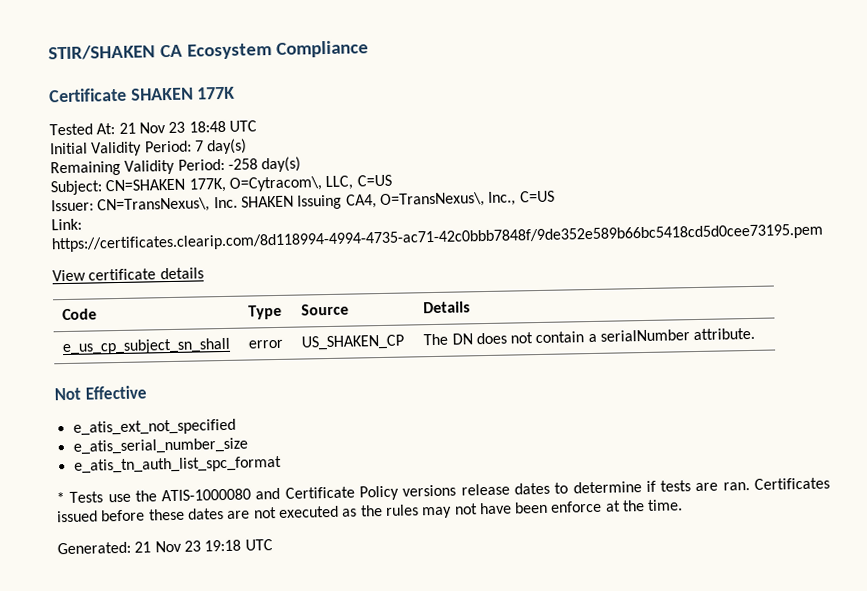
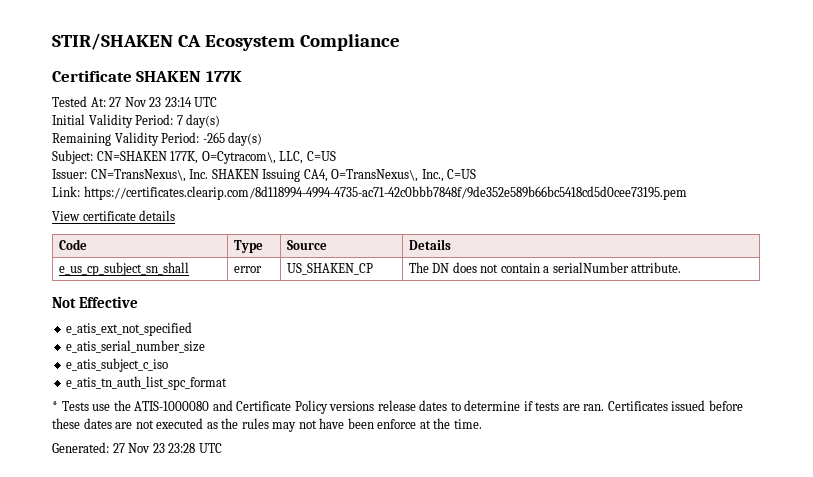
- Tested At: 21 Nov 23 18:48 UTC
+ Tested At: 27 Nov 23 23:14 UTC
- Remaining Validity Period: -258 day(s)
+ Remaining Validity Period: -265 day(s)
+ e_atis_subject_c_iso
- Generated: 21 Nov 23 19:18 UTC
+ Generated: 27 Nov 23 23:28 UTC

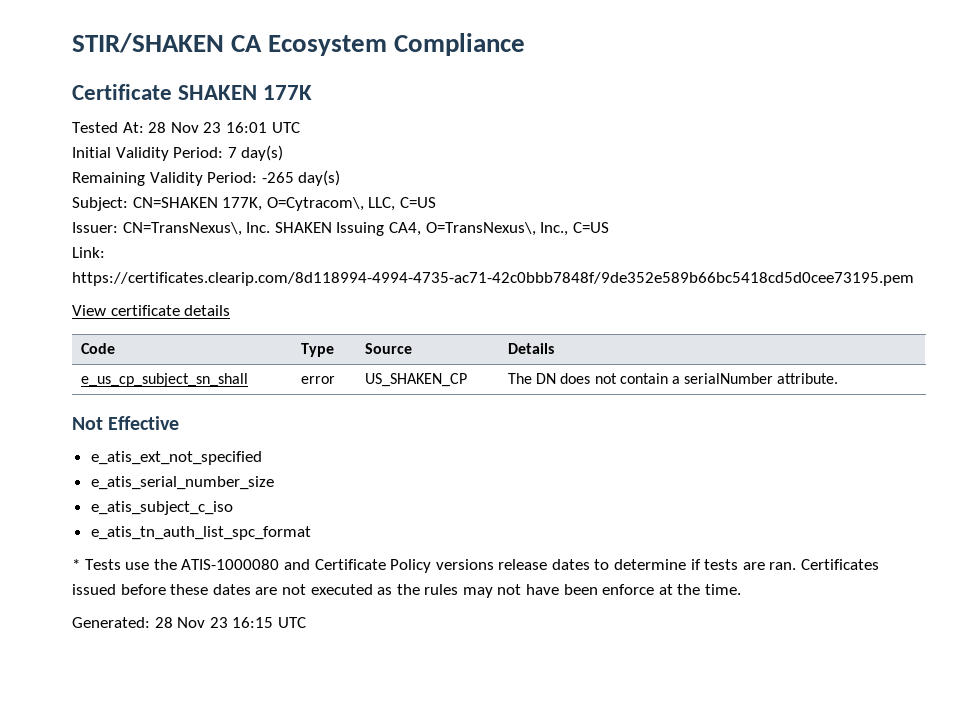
- Tested At: 27 Nov 23 23:14 UTC
+ Tested At: 28 Nov 23 16:01 UTC
- Generated: 27 Nov 23 23:28 UTC
+ Generated: 28 Nov 23 16:15 UTC

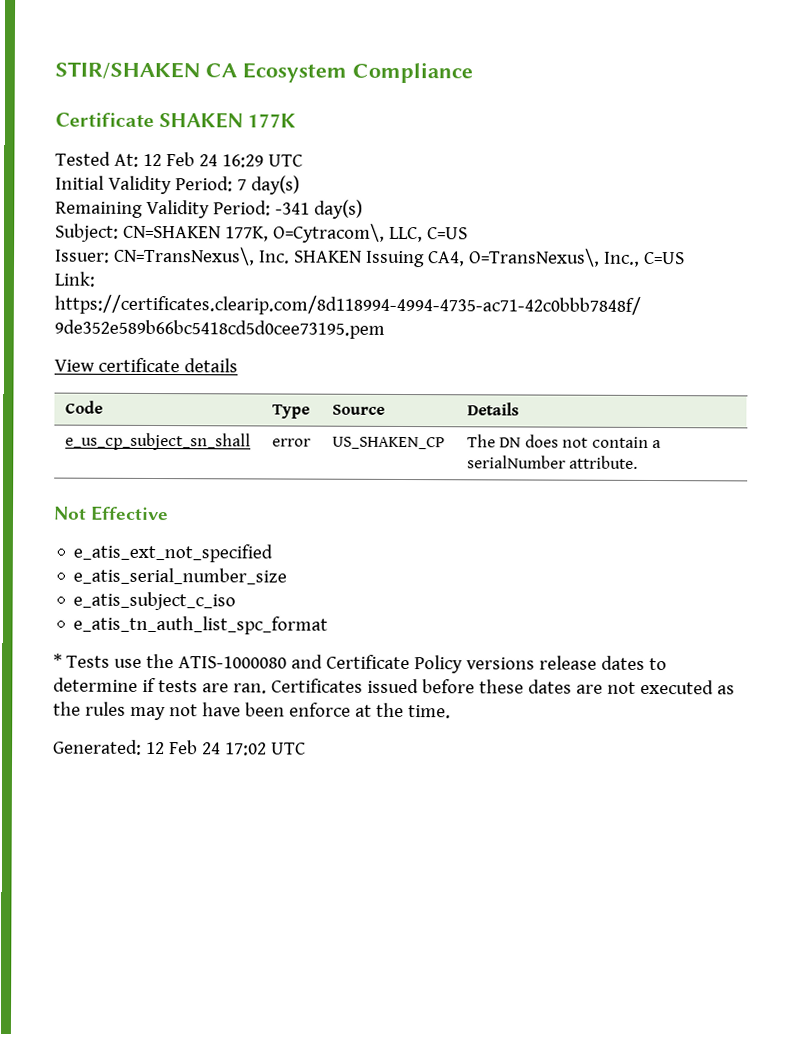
- Tested At: 28 Nov 23 16:01 UTC
+ Tested At: 12 Feb 24 16:29 UTC
- Remaining Validity Period: -265 day(s)
+ Remaining Validity Period: -341 day(s)
- Generated: 28 Nov 23 16:15 UTC
+ Generated: 12 Feb 24 17:02 UTC

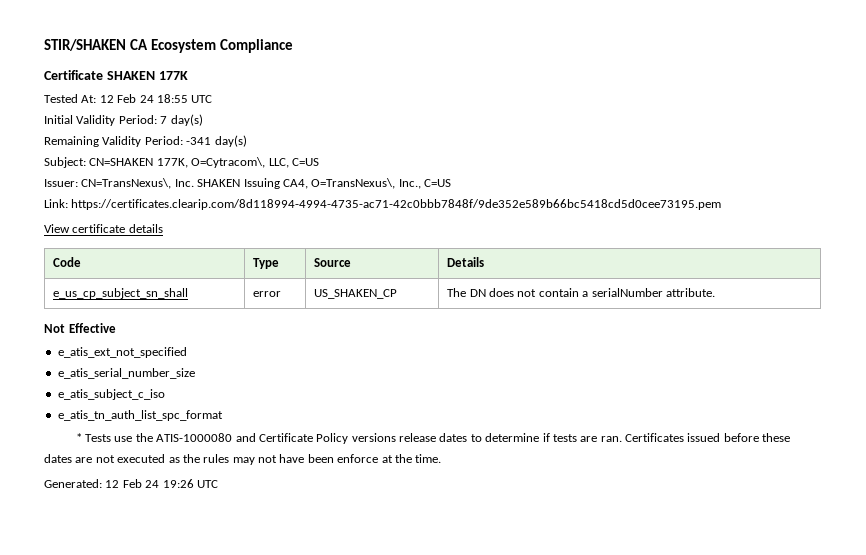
- Tested At: 12 Feb 24 16:29 UTC
+ Tested At: 12 Feb 24 18:55 UTC
- Generated: 12 Feb 24 17:02 UTC
+ Generated: 12 Feb 24 19:26 UTC

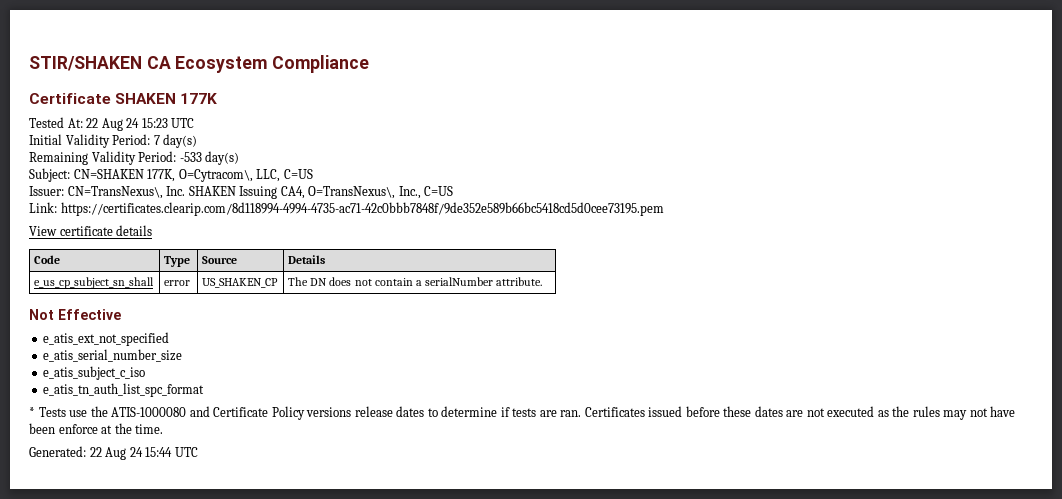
- Tested At: 12 Feb 24 18:55 UTC
+ Tested At: 22 Aug 24 15:23 UTC
- Remaining Validity Period: -341 day(s)
+ Remaining Validity Period: -533 day(s)
- Generated: 12 Feb 24 19:26 UTC
+ Generated: 22 Aug 24 15:44 UTC

